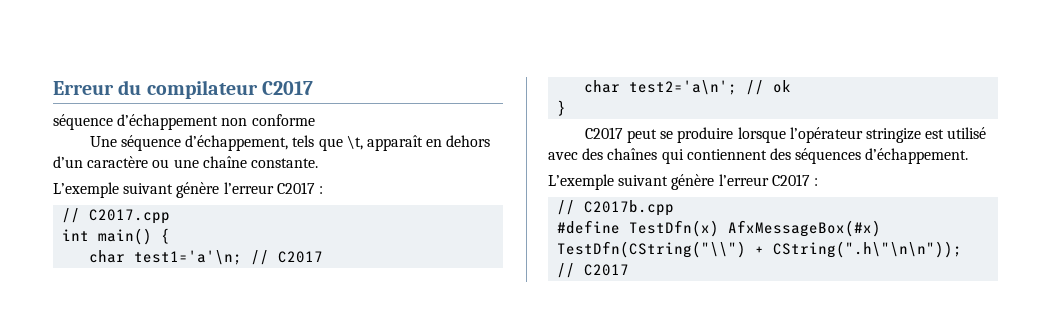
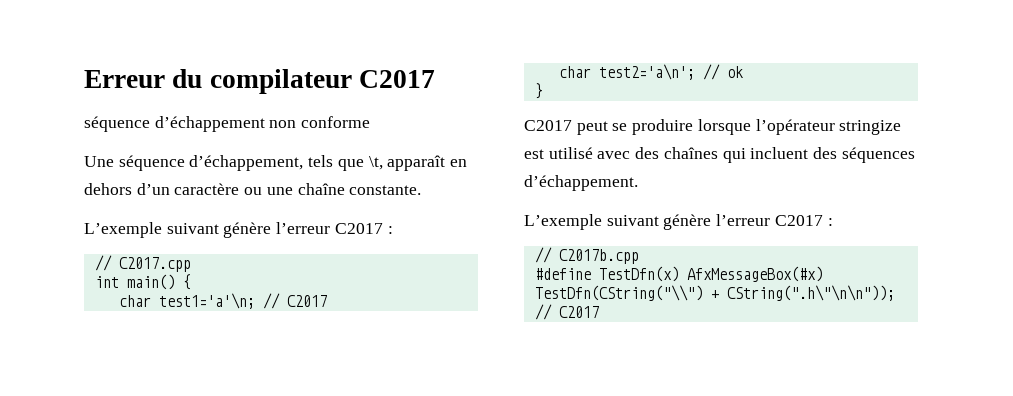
- C2017 peut se produire lorsque l’opérateur stringize est utilisé avec des chaînes qui contiennent des séquences d’échappement.
+ C2017 peut se produire lorsque l’opérateur stringize est utilisé avec des chaînes qui incluent des séquences d’échappement.

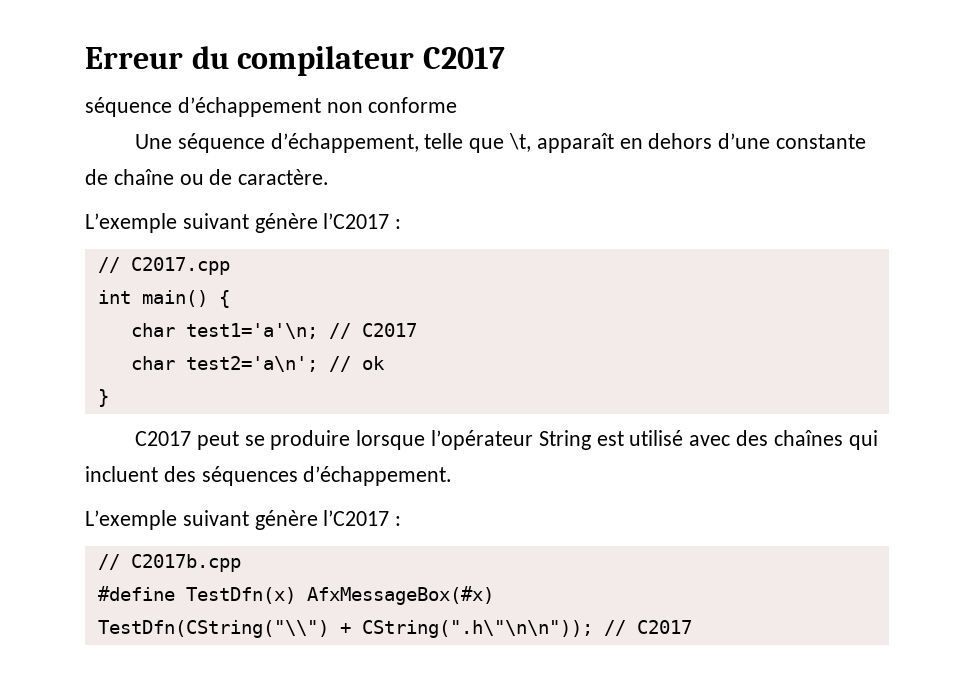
- Une séquence d’échappement, tels que \t, apparaît en dehors d’un caractère ou une chaîne constante.
- L’exemple suivant génère l’erreur C2017 :
+ Une séquence d’échappement, telle que \t, apparaît en dehors d’une constante de chaîne ou de caractère.
+ L’exemple suivant génère l’C2017 :
- C2017 peut se produire lorsque l’opérateur stringize est utilisé avec des chaînes qui incluent des séquences d’échappement.
- L’exemple suivant génère l’erreur C2017 :
+ C2017 peut se produire lorsque l’opérateur String est utilisé avec des chaînes qui incluent des séquences d’échappement.
+ L’exemple suivant génère l’C2017 :

